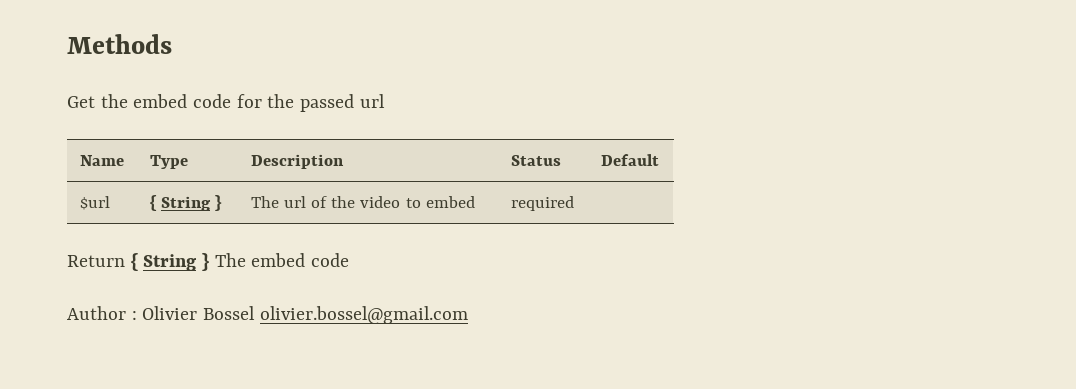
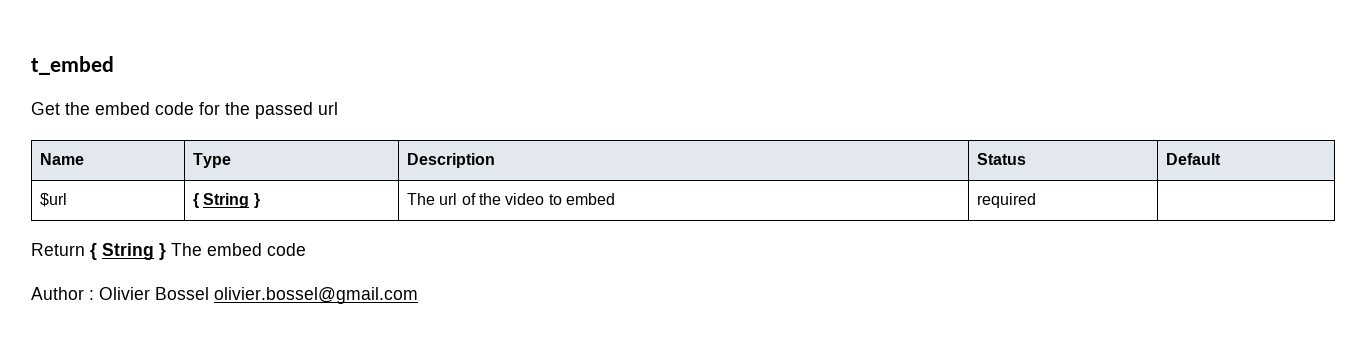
- Methods
+ t_embed

